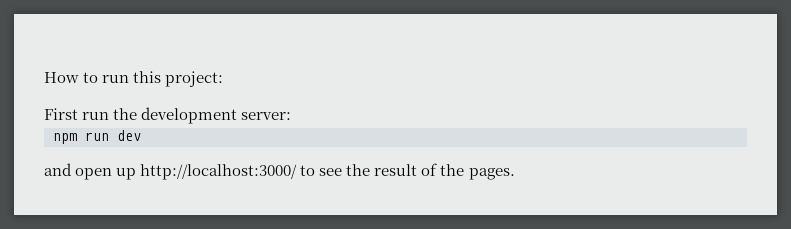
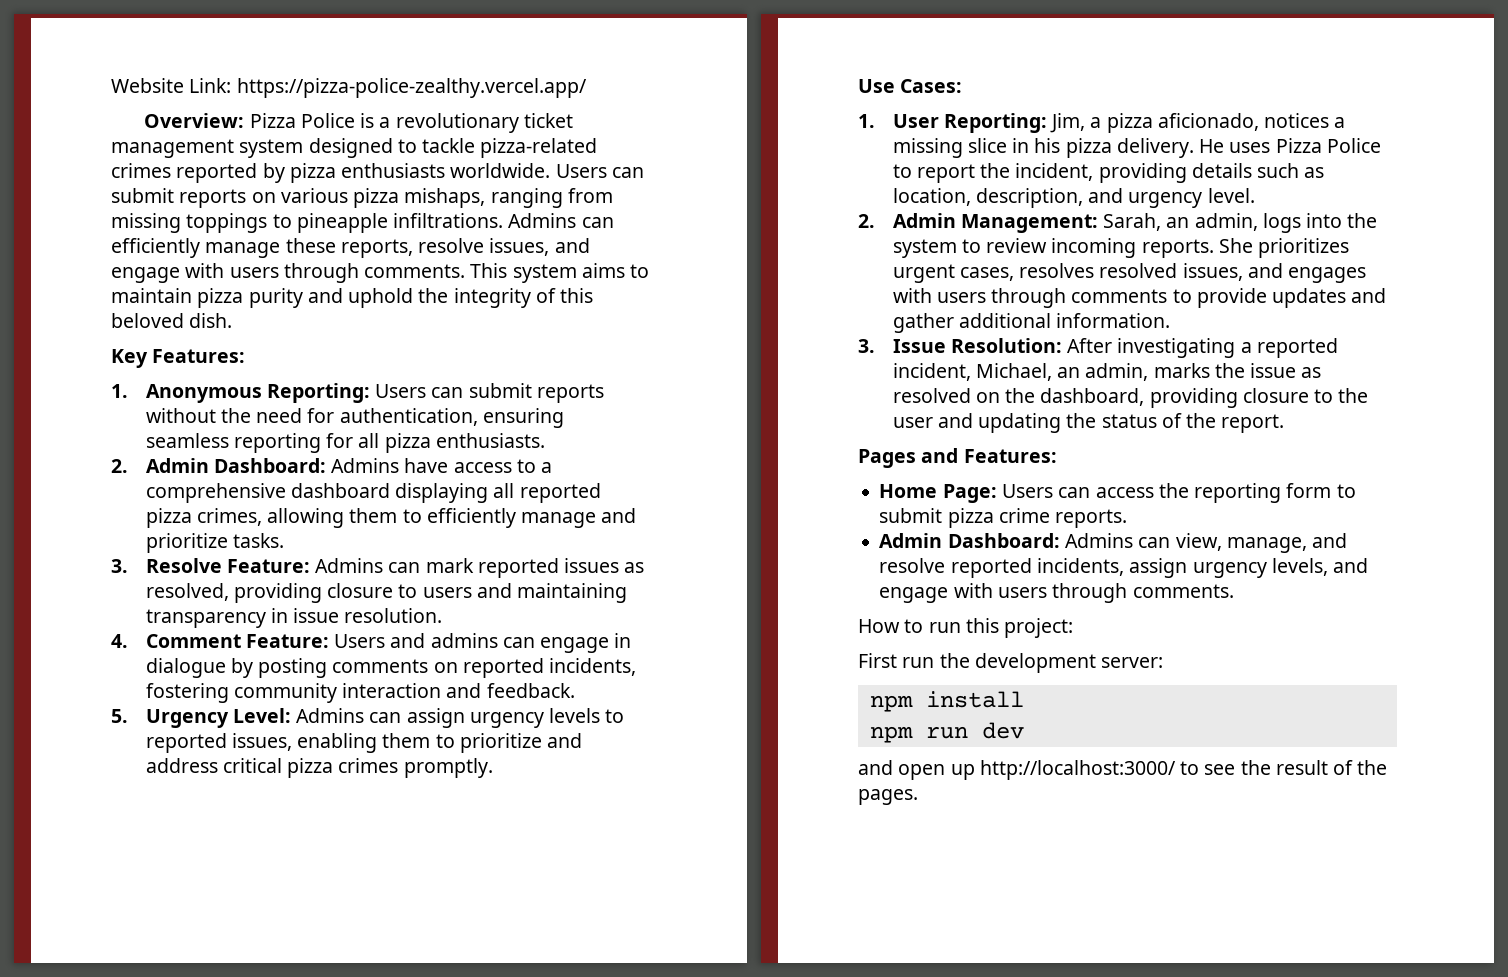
+ Website Link: https://pizza-police-zealthy.vercel.app/
+ Overview: Pizza Police is a revolutionary ticket management system designed to tackle pizza-related crimes reported by pizza enthusiasts worldwide. Users can submit reports on various pizza mishaps, ranging from missing toppings to pineapple infiltrations. Admins can efficiently manage these reports, resolve issues, and engage with users through comments. This system aims to maintain pizza purity and uphold the integrity of this beloved dish.
+ Key Features:
+ 1. Anonymous Reporting: Users can submit reports without the need for authentication, ensuring seamless reporting for all pizza enthusiasts.
+ 2. Admin Dashboard: Admins have access to a comprehensive dashboard displaying all reported pizza crimes, allowing them to efficiently manage and prioritize tasks.
+ 3. Resolve Feature: Admins can mark reported issues as resolved, providing closure to users and maintaining transparency in issue resolution.
+ 4. Comment Feature: Users and admins can engage in dialogue by posting comments on reported incidents, fostering community interaction and feedback.
+ 5. Urgency Level: Admins can assign urgency levels to reported issues, enabling them to prioritize and address critical pizza crimes promptly.
+ Use Cases:
+ 1. User Reporting: Jim, a pizza aficionado, notices a missing slice in his pizza delivery. He uses Pizza Police to report the incident, providing details such as location, description, and urgency level.
+ 2. Admin Management: Sarah, an admin, logs into the system to review incoming reports. She prioritizes urgent cases, resolves resolved issues, and engages with users through comments to provide updates and gather additional information.
+ 3. Issue Resolution: After investigating a reported incident, Michael, an admin, marks the issue as resolved on the dashboard, providing closure to the user and updating the status of the report.
+ Pages and Features:
+ Home Page: Users can access the reporting form to submit pizza crime reports.
+ Admin Dashboard: Admins can view, manage, and resolve reported incidents, assign urgency levels, and engage with users through comments.
+ npm install

